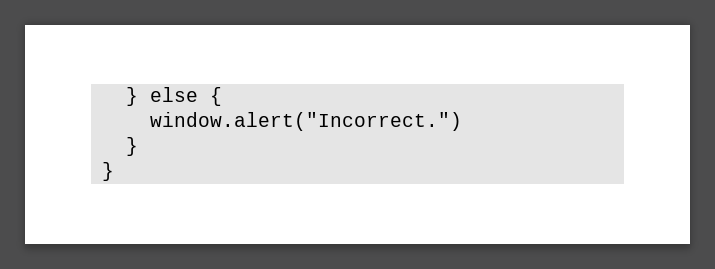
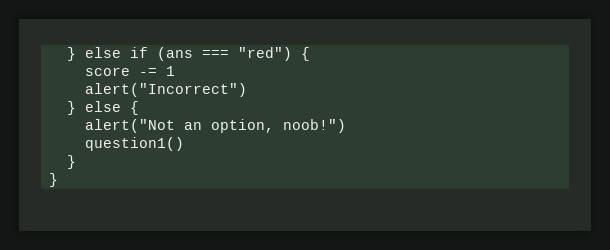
+ } else if (ans === "red") {
+ score -= 1
+ alert("Incorrect")
  } else {
- window.alert("Incorrect.")
+ alert("Not an option, noob!")
+ question1()

